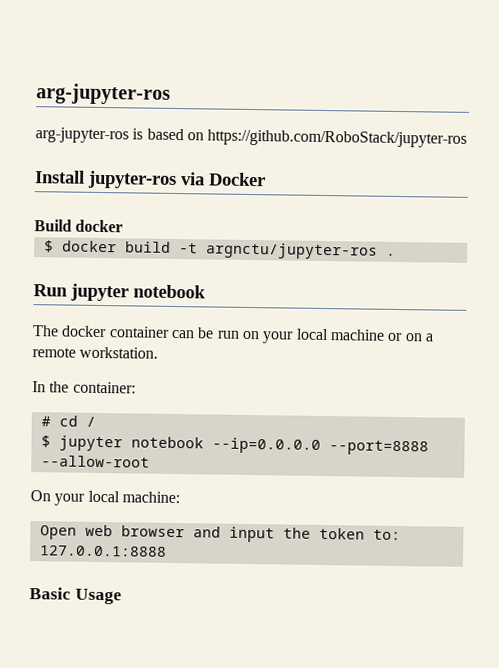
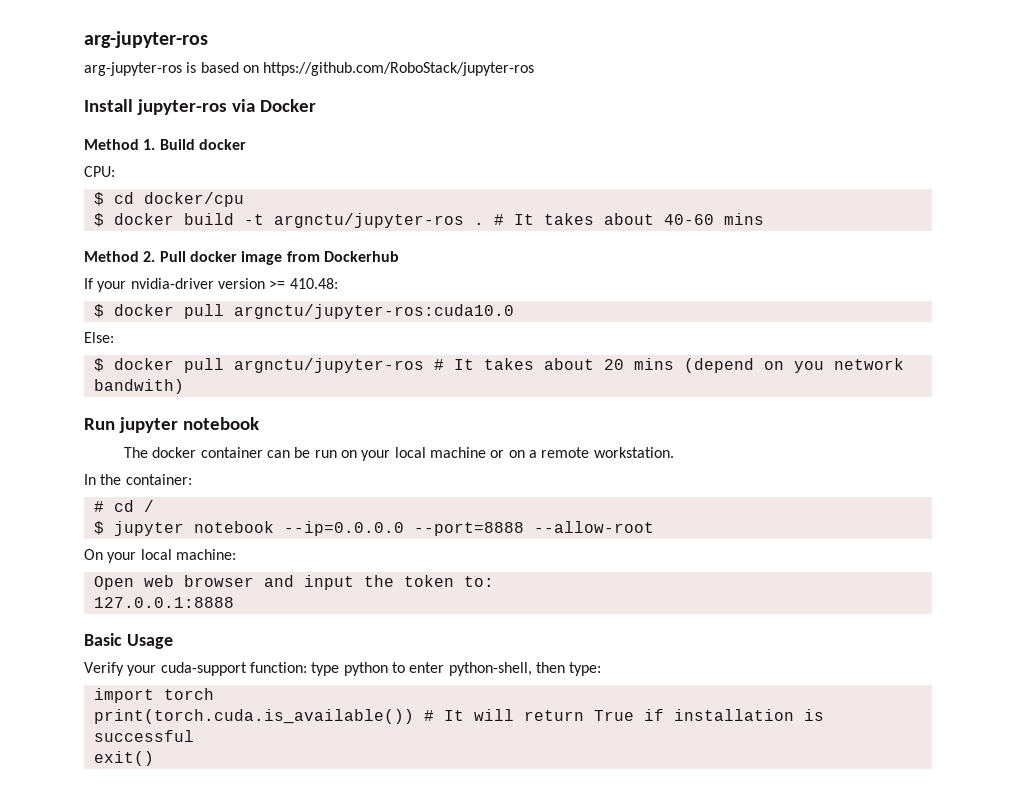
- Build docker
+ Method 1. Build docker
+ CPU:
+ $ cd docker/cpu
+ # It takes about 40-60 mins
+ Method 2. Pull docker image from Dockerhub
+ If your nvidia-driver version >= 410.48:
+ $ docker pull argnctu/jupyter-ros:cuda10.0
+ Else:
+ $ docker pull argnctu/jupyter-ros # It takes about 20 mins (depend on you network bandwith)
+ Verify your cuda-support function: type python to enter python-shell, then type:
+ import torch
+ print(torch.cuda.is_available()) # It will return True if installation is successful
+ exit()

